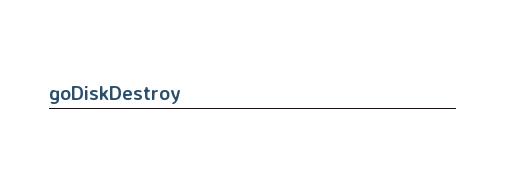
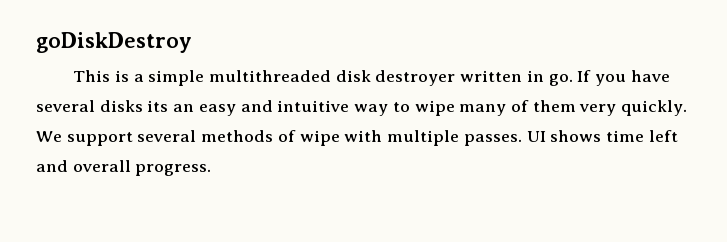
+ This is a simple multithreaded disk destroyer written in go. If you have several disks its an easy and intuitive way to wipe many of them very quickly. We support several methods of wipe with multiple passes. UI shows time left and overall progress.

